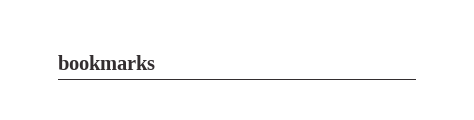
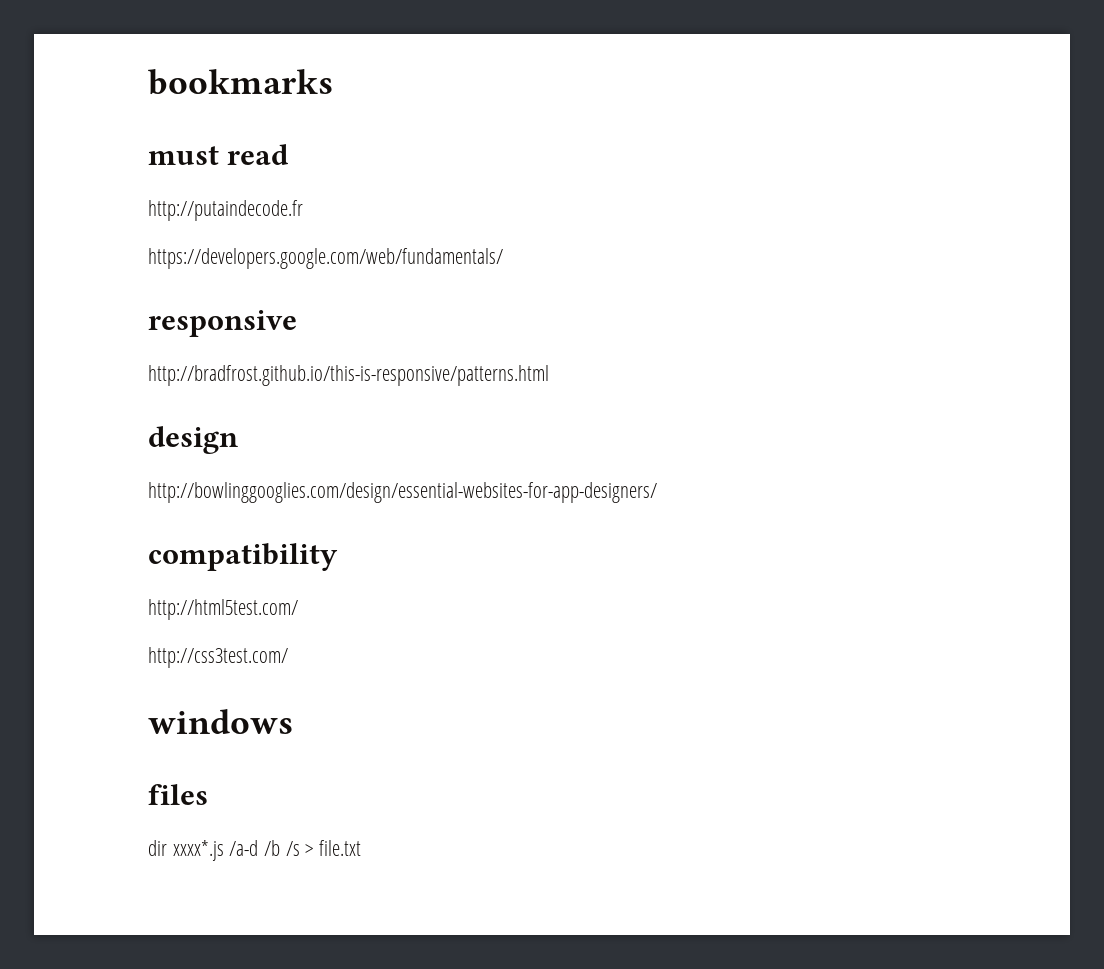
+ must read
+ http://putaindecode.fr
+ https://developers.google.com/web/fundamentals/
+ responsive
+ http://bradfrost.github.io/this-is-responsive/patterns.html
+ design
+ http://bowlinggooglies.com/design/essential-websites-for-app-designers/
+ compatibility
+ http://html5test.com/
+ http://css3test.com/
+ windows
+ files
+ dir xxxx*.js /a-d /b /s > file.txt

